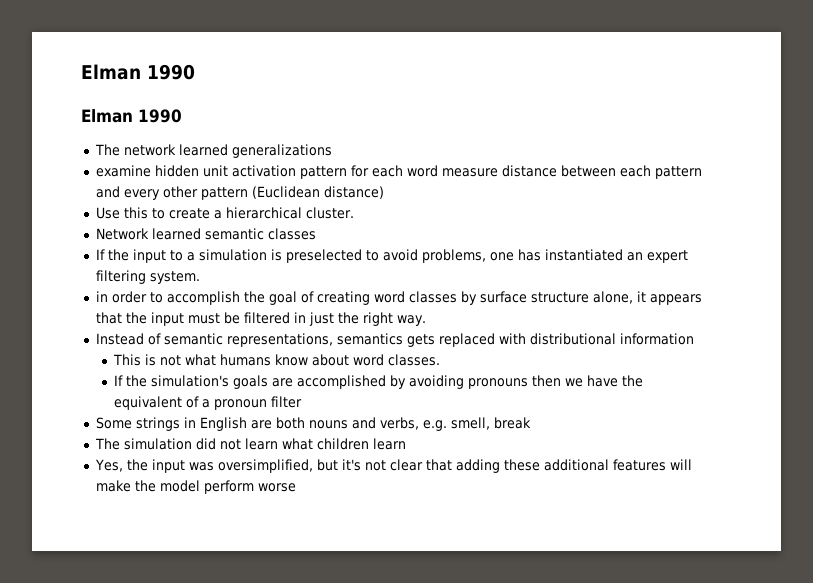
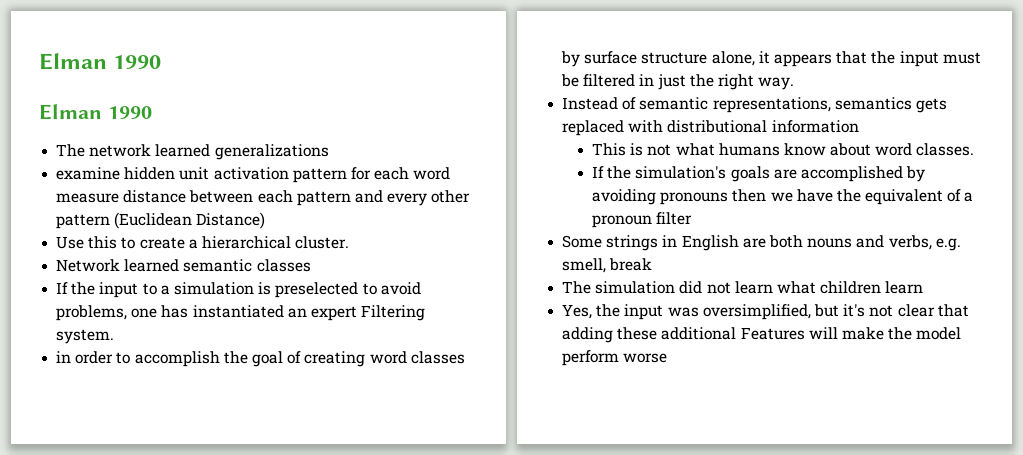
- examine hidden unit activation pattern for each word measure distance between each pattern and every other pattern (Euclidean distance)
+ examine hidden unit activation pattern for each word measure distance between each pattern and every other pattern (Euclidean Distance)
- If the input to a simulation is preselected to avoid problems, one has instantiated an expert filtering system.
+ If the input to a simulation is preselected to avoid problems, one has instantiated an expert Filtering system.
- Yes, the input was oversimplified, but it's not clear that adding these additional features will make the model perform worse
+ Yes, the input was oversimplified, but it's not clear that adding these additional Features will make the model perform worse

